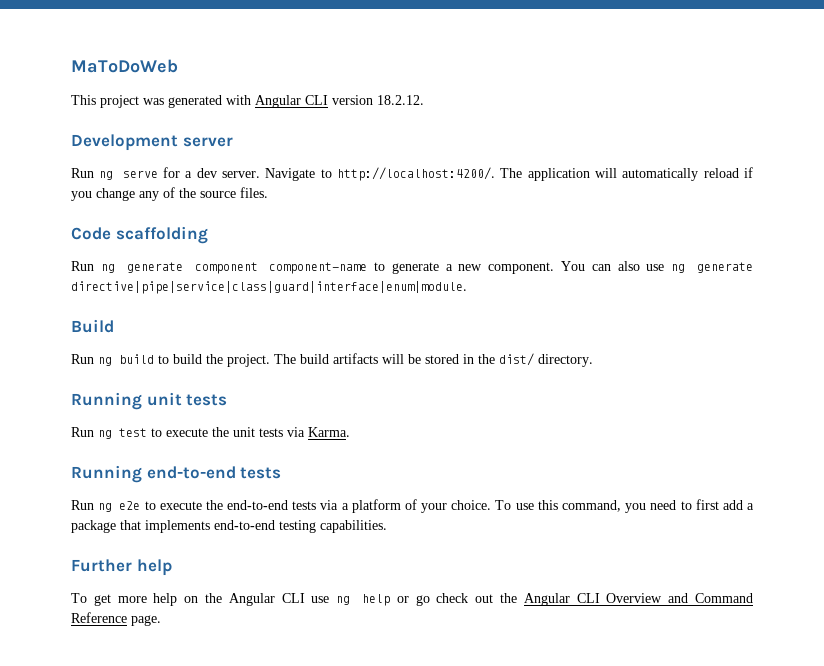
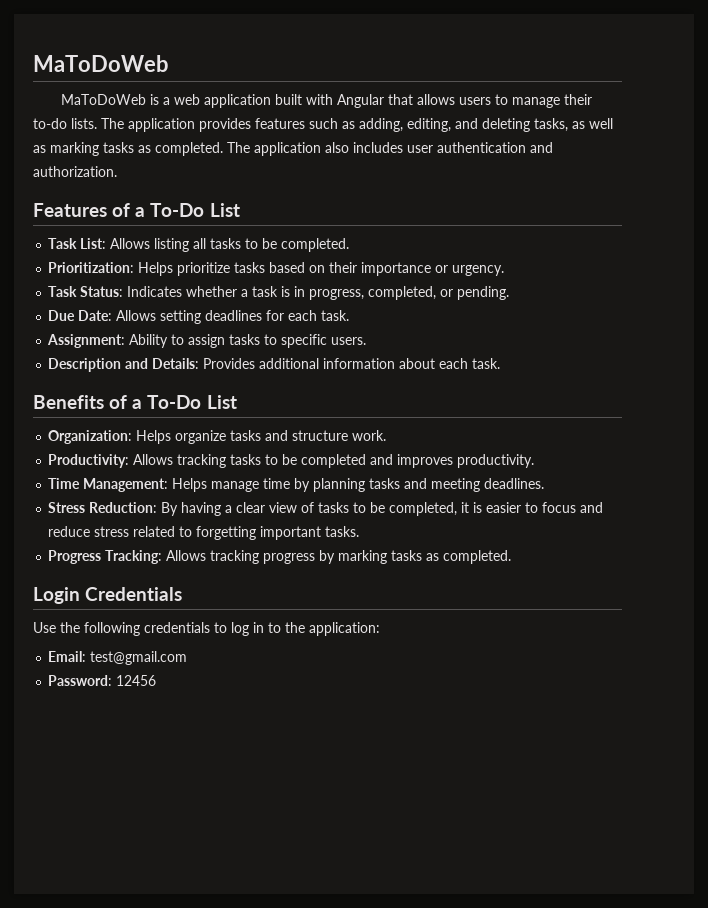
- This project was generated with Angular CLI version 18.2.12.
- Development server
- Run ng serve for a dev server. Navigate to http://localhost:4200/. The application will automatically reload if you change any of the source files.
- Code scaffolding
- Run ng generate component component-name to generate a new component. You can also use ng generate directive|pipe|service|class|guard|interface|enum|module.
- Build
- Run ng build to build the project. The build artifacts will be stored in the dist/ directory.
- Running unit tests
- Run ng test to execute the unit tests via Karma.
- Running end-to-end tests
- Run ng e2e to execute the end-to-end tests via a platform of your choice. To use this command, you need to first add a package that implements end-to-end testing capabilities.
- Further help
- To get more help on the Angular CLI use ng help or go check out the Angular CLI Overview and Command Reference page.
+ MaToDoWeb is a web application built with Angular that allows users to manage their to-do lists. The application provides features such as adding, editing, and deleting tasks, as well as marking tasks as completed. The application also includes user authentication and authorization.
+ Features of a To-Do List
+ Task List: Allows listing all tasks to be completed.
+ Prioritization: Helps prioritize tasks based on their importance or urgency.
+ Task Status: Indicates whether a task is in progress, completed, or pending.
+ Due Date: Allows setting deadlines for each task.
+ Assignment: Ability to assign tasks to specific users.
+ Description and Details: Provides additional information about each task.
+ Benefits of a To-Do List
+ Organization: Helps organize tasks and structure work.
+ Productivity: Allows tracking tasks to be completed and improves productivity.
+ Time Management: Helps manage time by planning tasks and meeting deadlines.
+ Stress Reduction: By having a clear view of tasks to be completed, it is easier to focus and reduce stress related to forgetting important tasks.
+ Progress Tracking: Allows tracking progress by marking tasks as completed.
+ Login Credentials
+ Use the following credentials to log in to the application:
+ Email: test@gmail.com
+ Password: 12456

